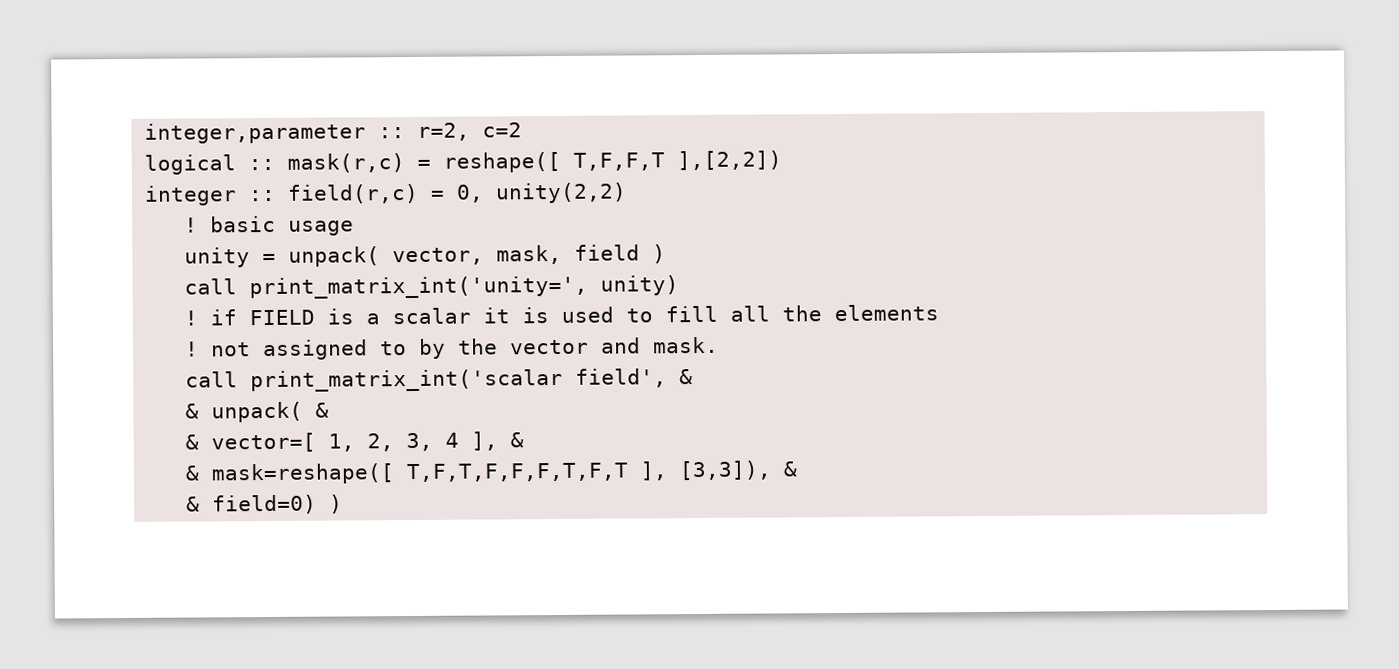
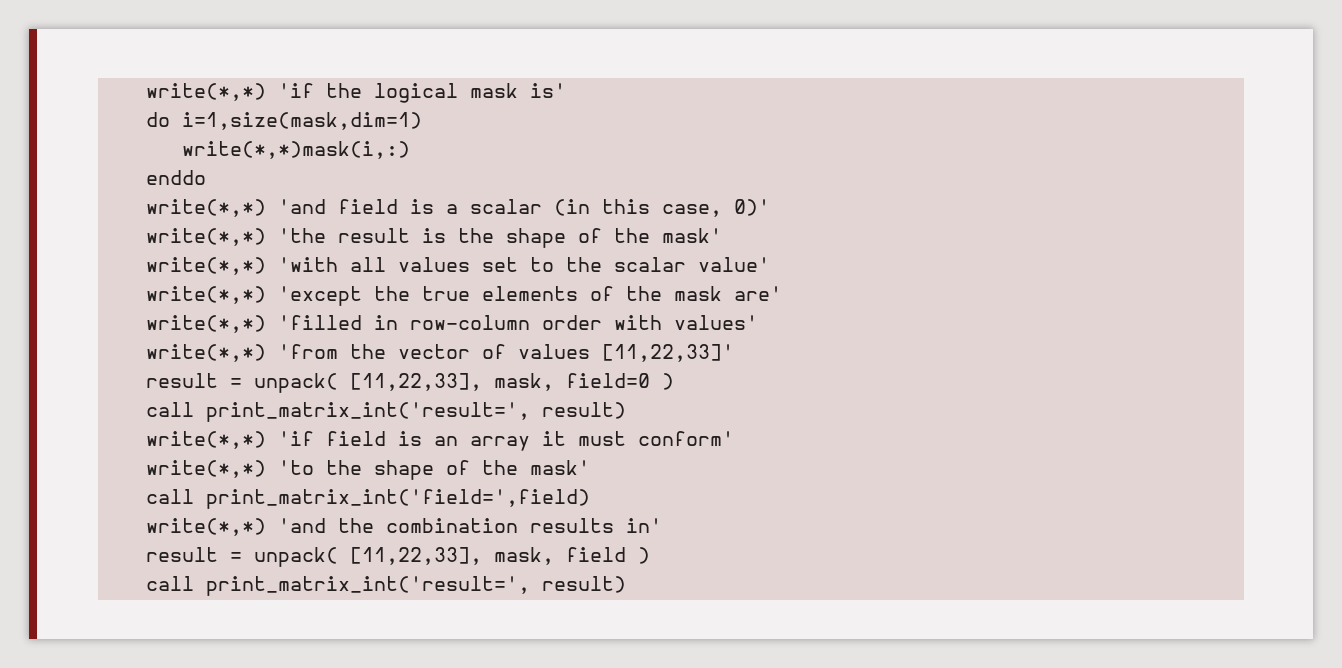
- integer,parameter :: r=2, c=2
- logical :: mask(r,c) = reshape([ T,F,F,T ],[2,2])
- integer :: field(r,c) = 0, unity(2,2)
- ! basic usage
- unity = unpack( vector, mask, field )
- call print_matrix_int('unity=', unity)
- ! if FIELD is a scalar it is used to fill all the elements
- ! not assigned to by the vector and mask.
- call print_matrix_int('scalar field', &
- & unpack( &
- & vector=[ 1, 2, 3, 4 ], &
- & mask=reshape([ T,F,T,F,F,F,T,F,T ], [3,3]), &
- & field=0) )
+ write(*,*) 'if the logical mask is'
+ do i=1,size(mask,dim=1)
+ write(*,*)mask(i,:)
+ enddo
+ write(*,*) 'and field is a scalar (in this case, 0)'
+ write(*,*) 'the result is the shape of the mask'
+ write(*,*) 'with all values set to the scalar value'
+ write(*,*) 'except the true elements of the mask are'
+ write(*,*) 'filled in row-column order with values'
+ write(*,*) 'from the vector of values [11,22,33]'
+ result = unpack( [11,22,33], mask, field=0 )
+ call print_matrix_int('result=', result)
+ write(*,*) 'if field is an array it must conform'
+ write(*,*) 'to the shape of the mask'
+ call print_matrix_int('field=',field)
+ write(*,*) 'and the combination results in'
+ result = unpack( [11,22,33], mask, field )
+ call print_matrix_int('result=', result)

